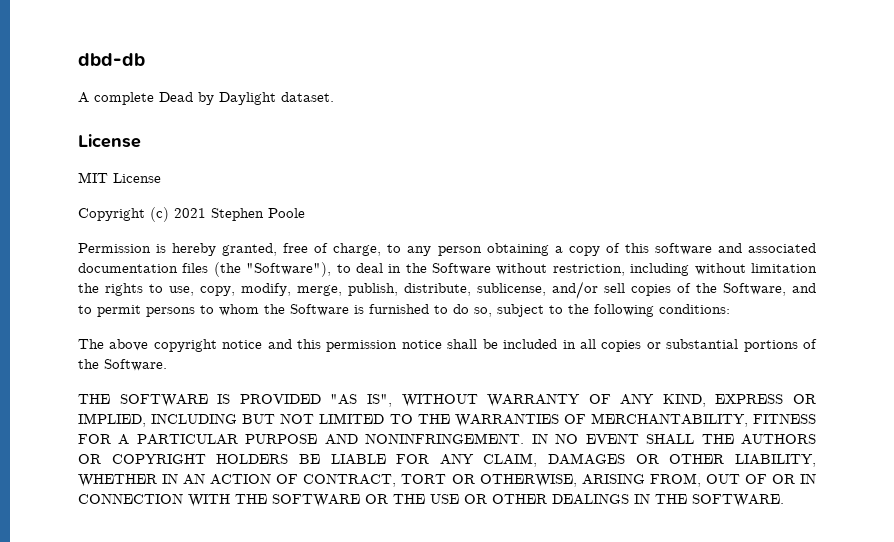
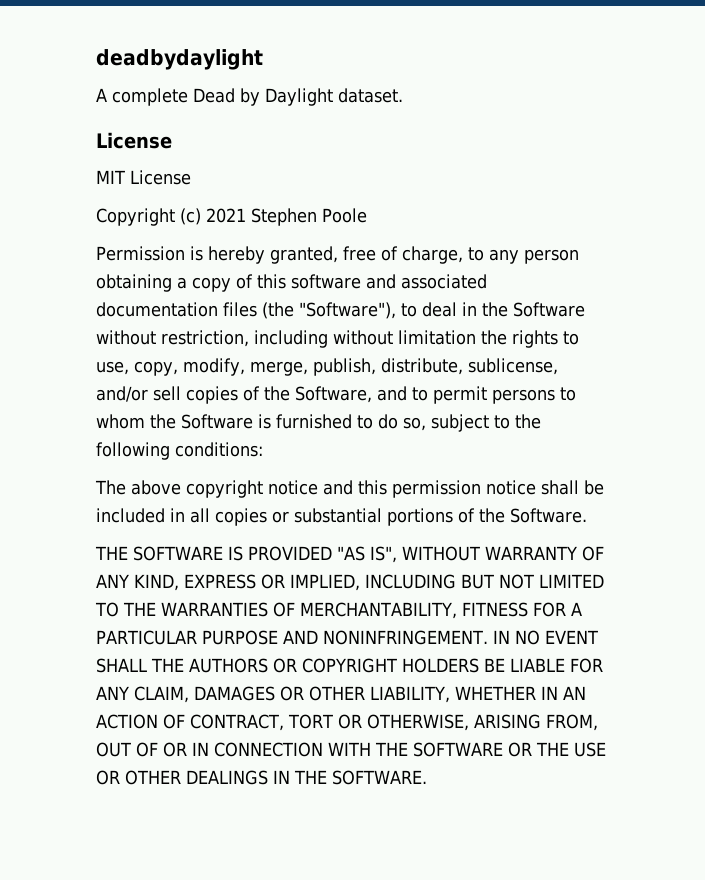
- dbd-db
+ deadbydaylight

